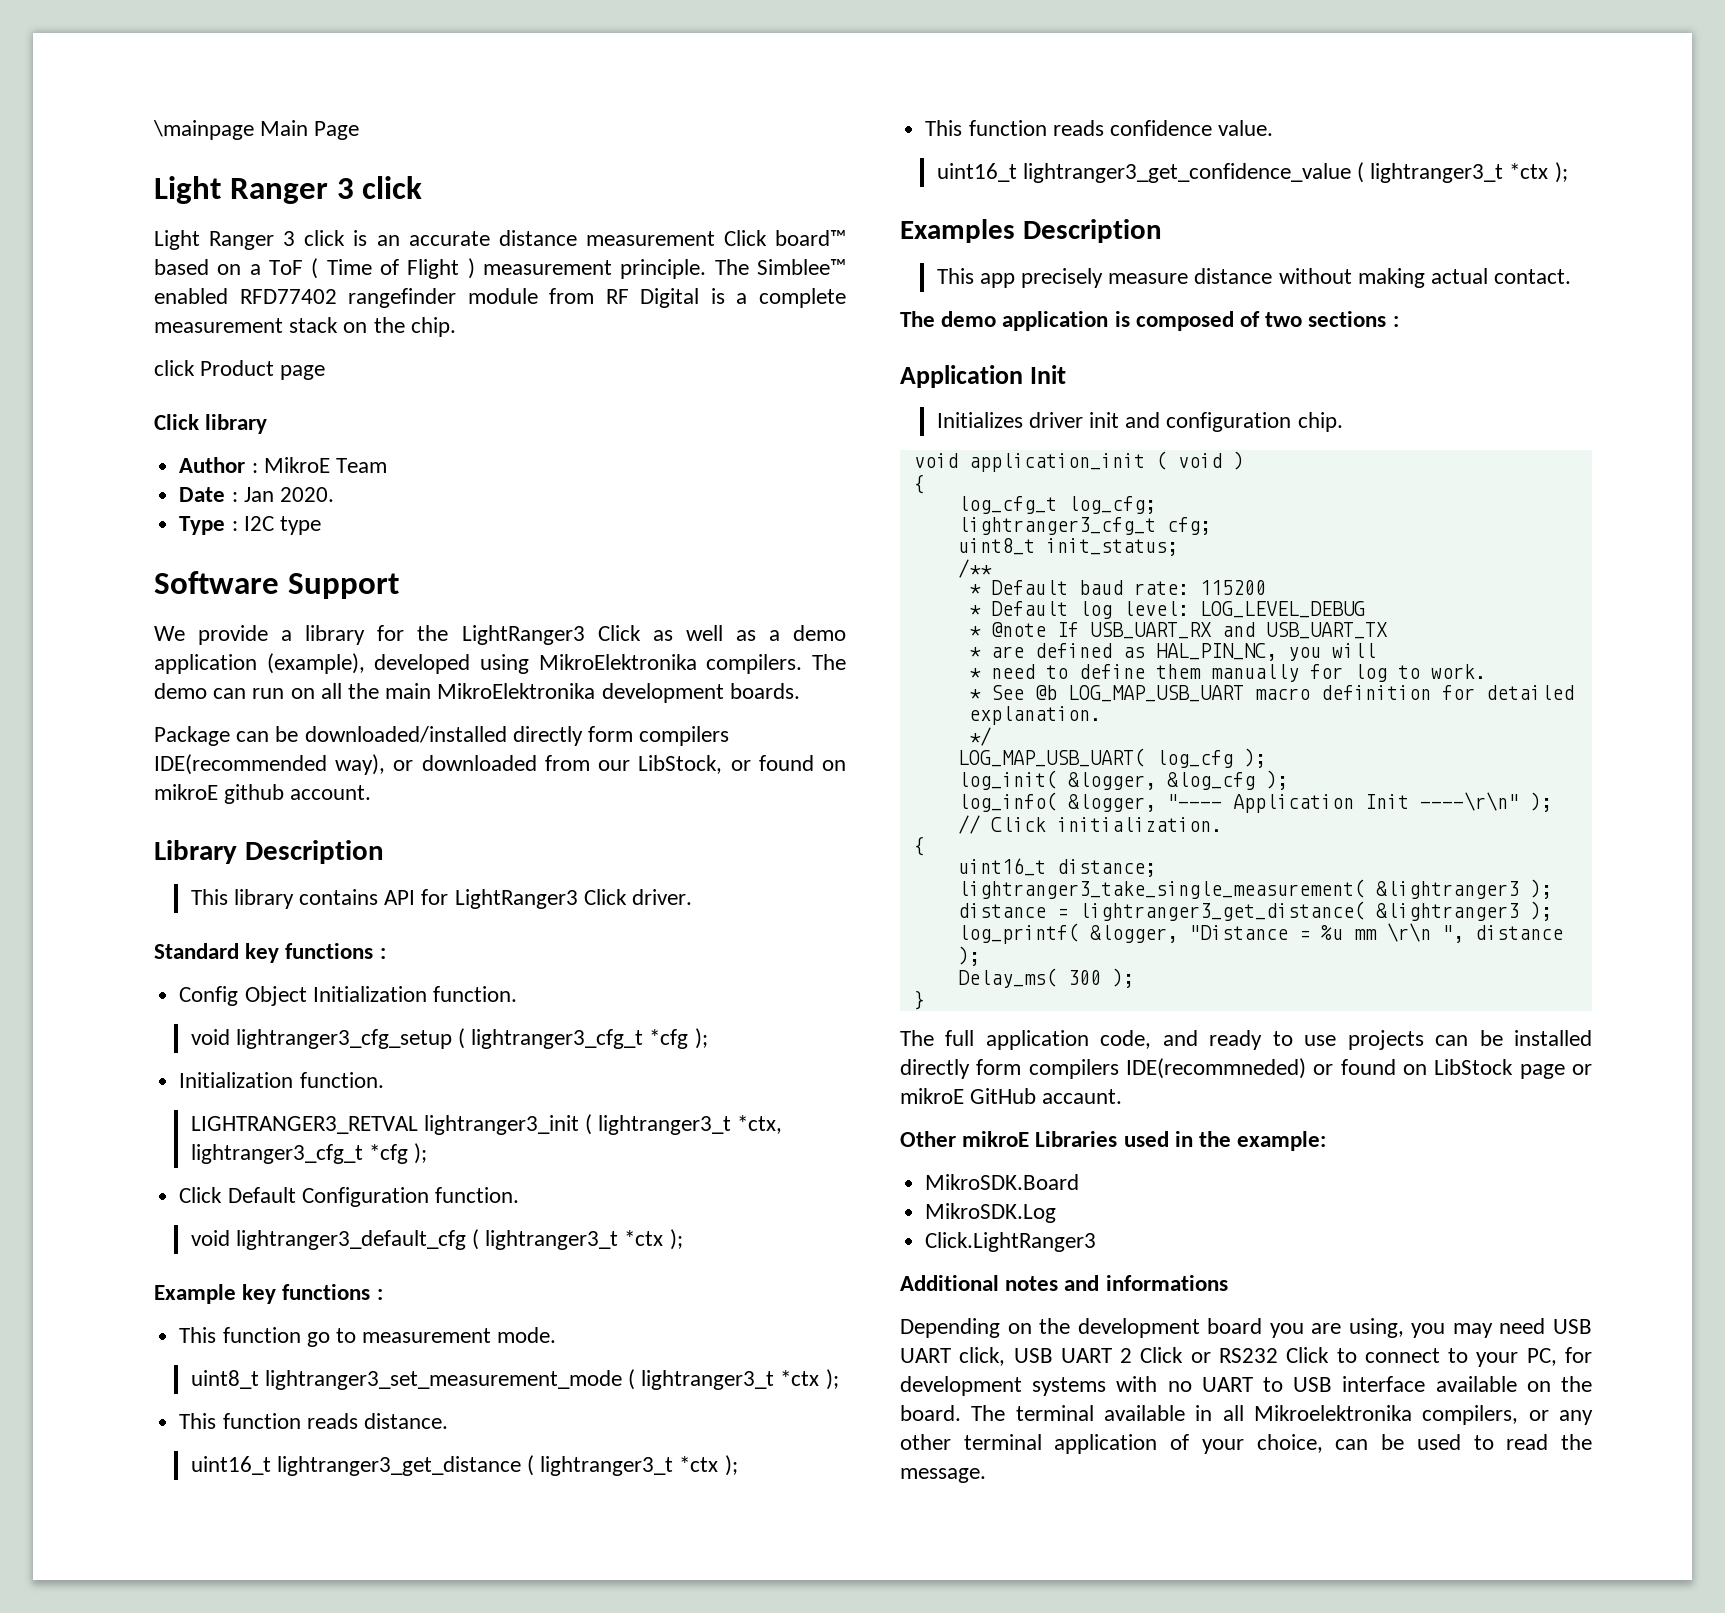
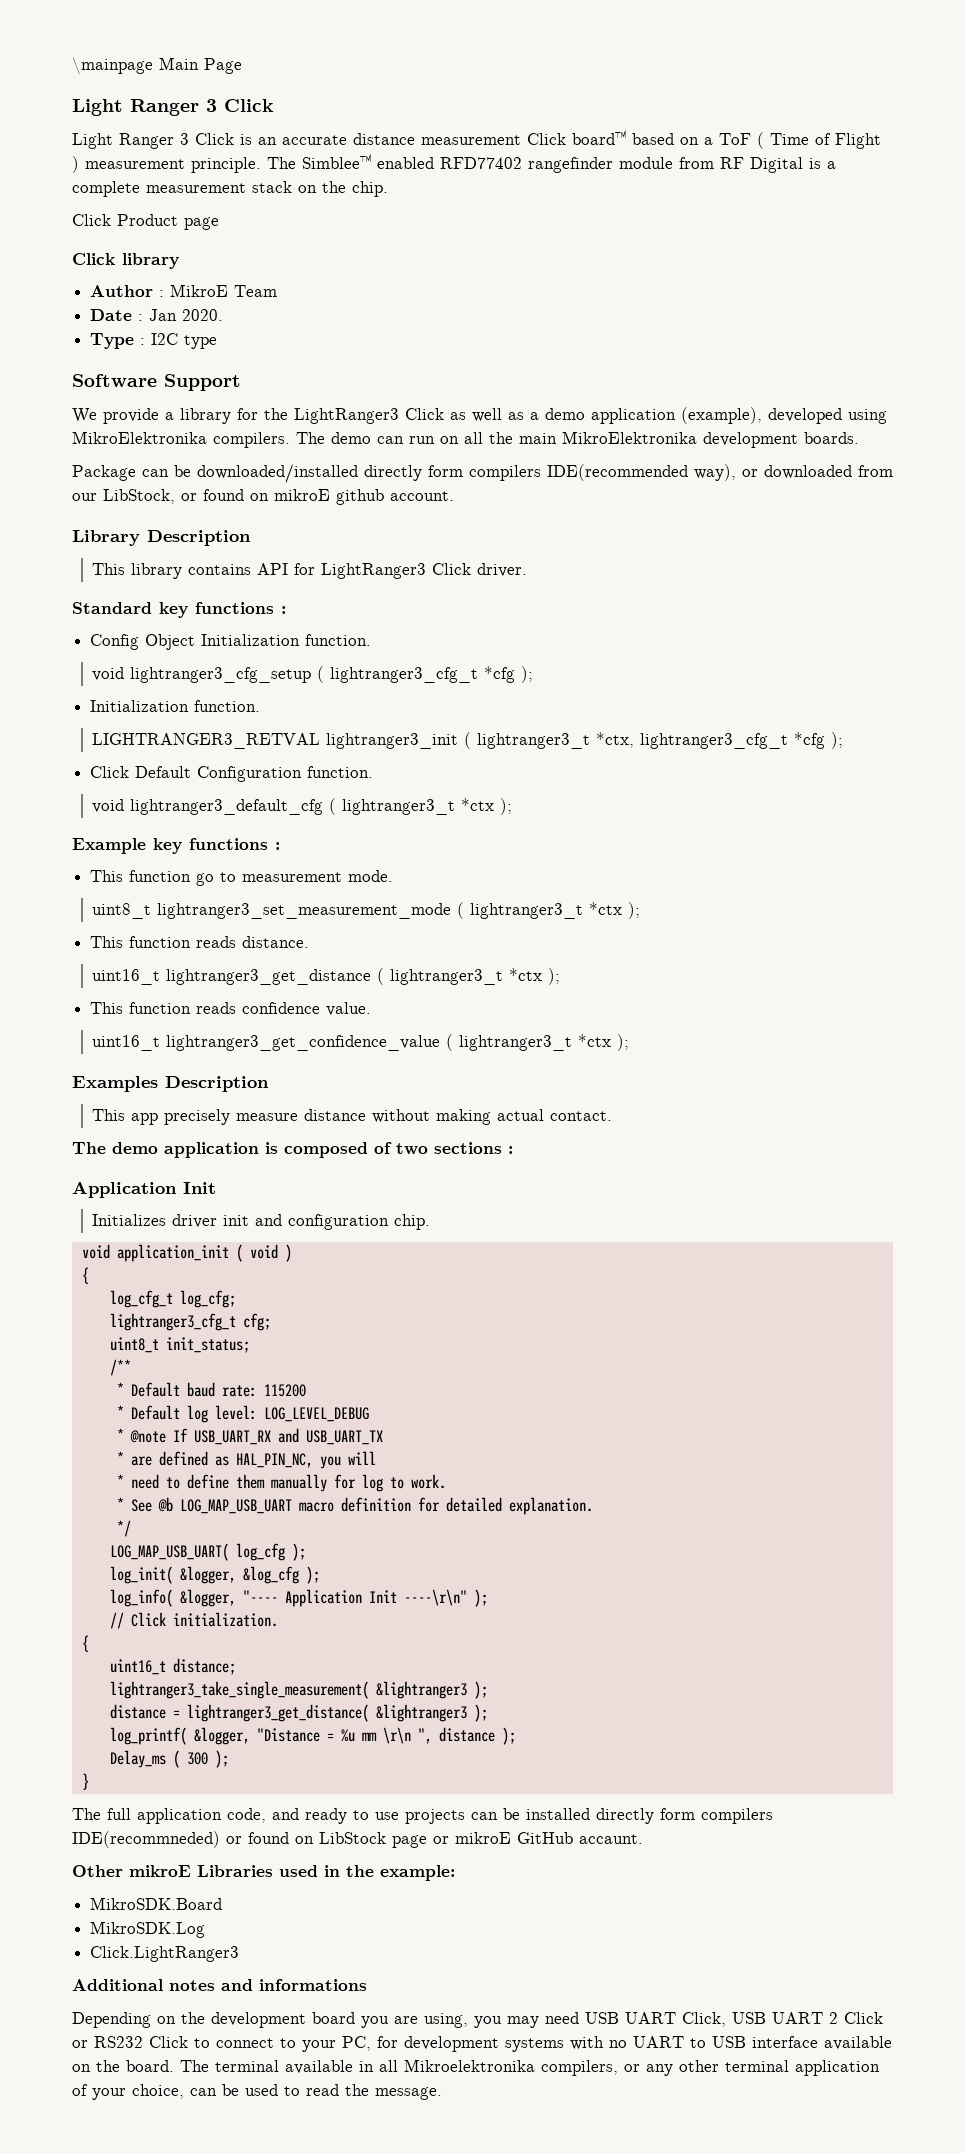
  \mainpage Main Page
- Light Ranger 3 click
- Light Ranger 3 click is an accurate distance measurement Click board™ based on a ToF ( Time of Flight ) measurement principle.
+ Light Ranger 3 Click
+ Light Ranger 3 Click is an accurate distance measurement Click board™ based on a ToF ( Time of Flight ) measurement principle.
- click Product page
+ Click Product page
- Delay_ms( 300 );
+ Delay_ms ( 300 );
- Depending on the development board you are using, you may need USB UART click, USB UART 2 Click or RS232 Click to connect to your PC, for development systems with no UART to USB interface available on the board.
+ Depending on the development board you are using, you may need USB UART Click, USB UART 2 Click or RS232 Click to connect to your PC, for development systems with no UART to USB interface available on the board.

